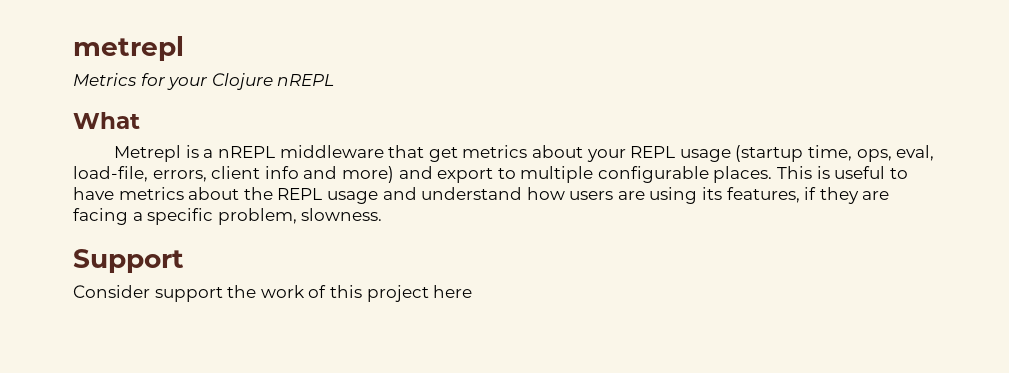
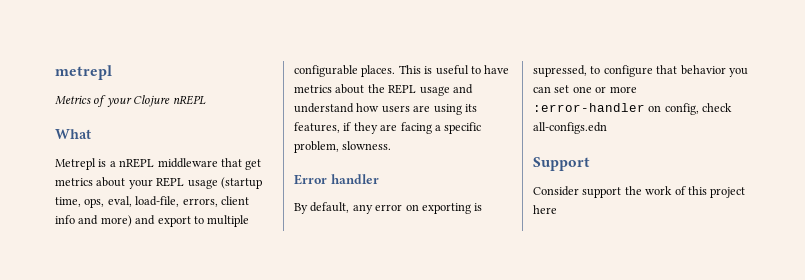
- Metrics for your Clojure nREPL
+ Metrics of your Clojure nREPL
+ Error handler
+ By default, any error on exporting is supressed, to configure that behavior you can set one or more :error-handler on config, check all-configs.edn

